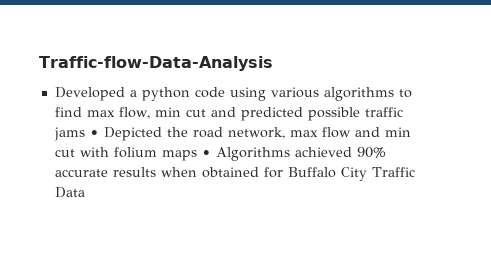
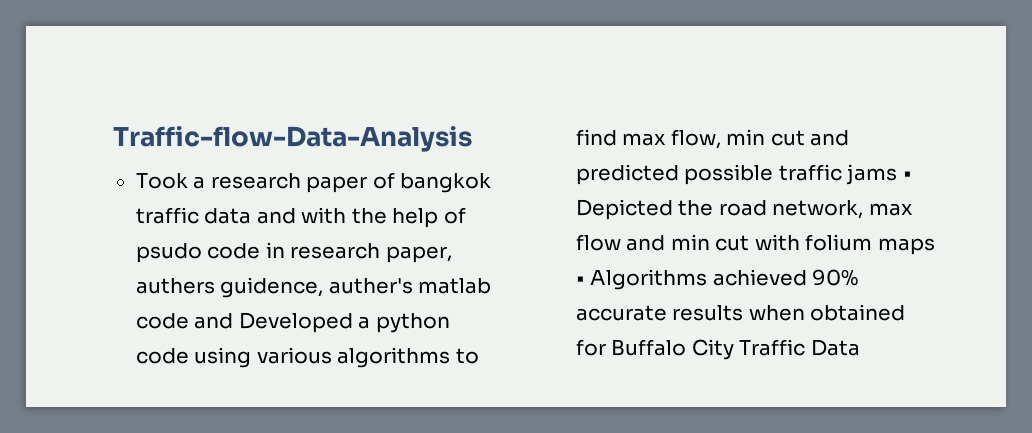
- Developed a python code using various algorithms to find max flow, min cut and predicted possible traffic jams • Depicted the road network, max flow and min cut with folium maps • Algorithms achieved 90% accurate results when obtained for Buffalo City Traffic Data
+ Took a research paper of bangkok traffic data and with the help of psudo code in research paper, authers guidence, auther's matlab code and Developed a python code using various algorithms to find max flow, min cut and predicted possible traffic jams • Depicted the road network, max flow and min cut with folium maps • Algorithms achieved 90% accurate results when obtained for Buffalo City Traffic Data

